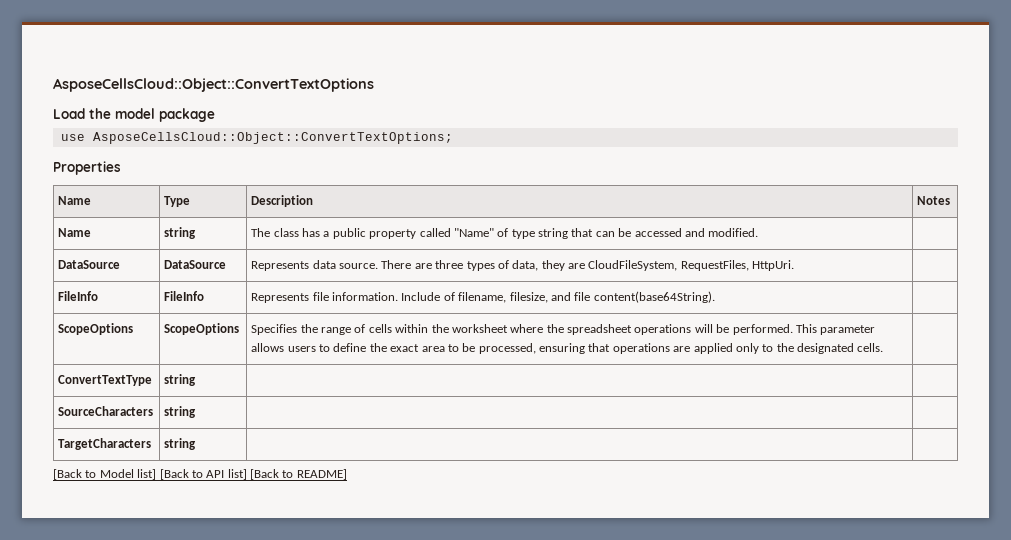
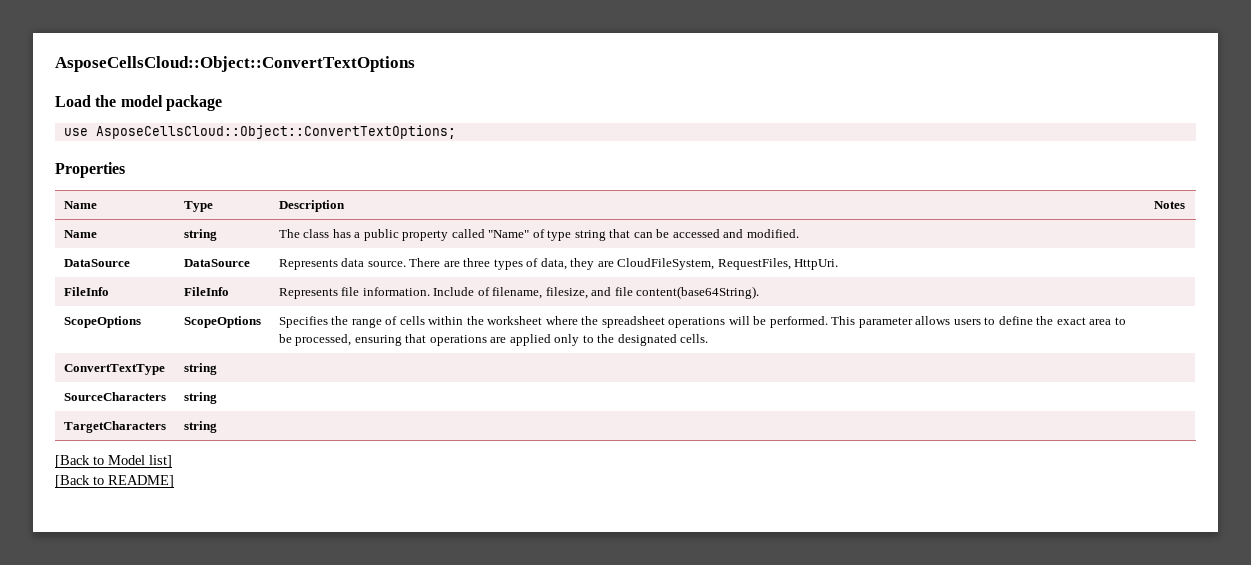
- [Back to Model list] [Back to API list] [Back to README]
+ [Back to Model list]
+ [Back to README]

